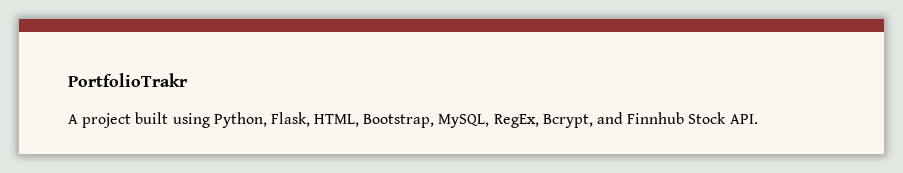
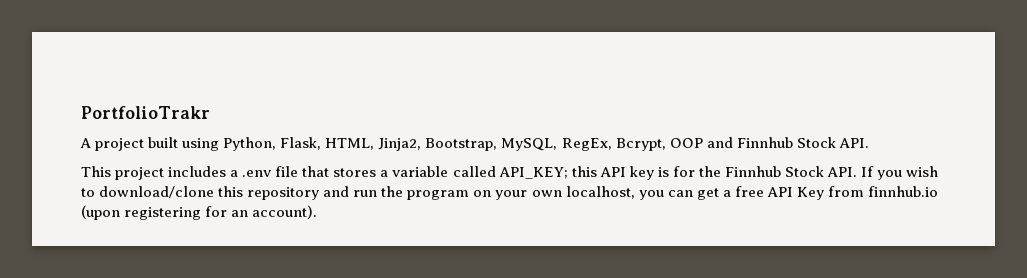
- A project built using Python, Flask, HTML, Bootstrap, MySQL, RegEx, Bcrypt, and Finnhub Stock API.
+ A project built using Python, Flask, HTML, Jinja2, Bootstrap, MySQL, RegEx, Bcrypt, OOP and Finnhub Stock API.
+ This project includes a .env file that stores a variable called API_KEY; this API key is for the Finnhub Stock API. If you wish to download/clone this repository and run the program on your own localhost, you can get a free API Key from finnhub.io (upon registering for an account).

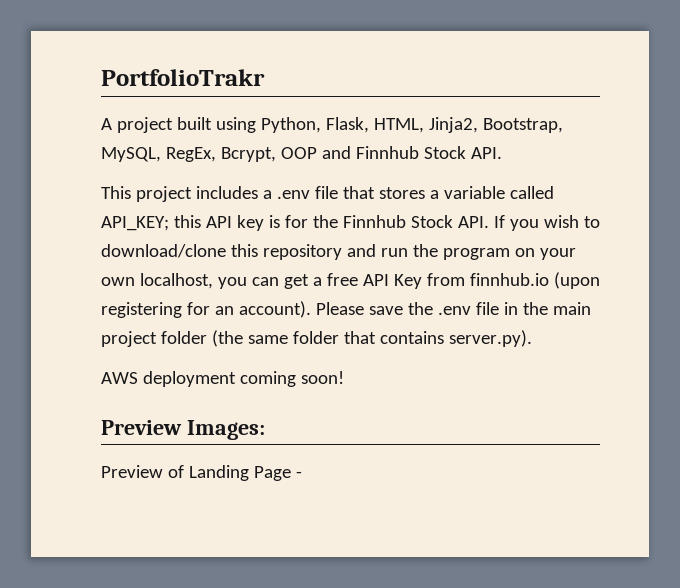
+ Please save the .env file in the main project folder (the same folder that contains server.py).
+ AWS deployment coming soon!
+ Preview Images:
+ Preview of Landing Page -

